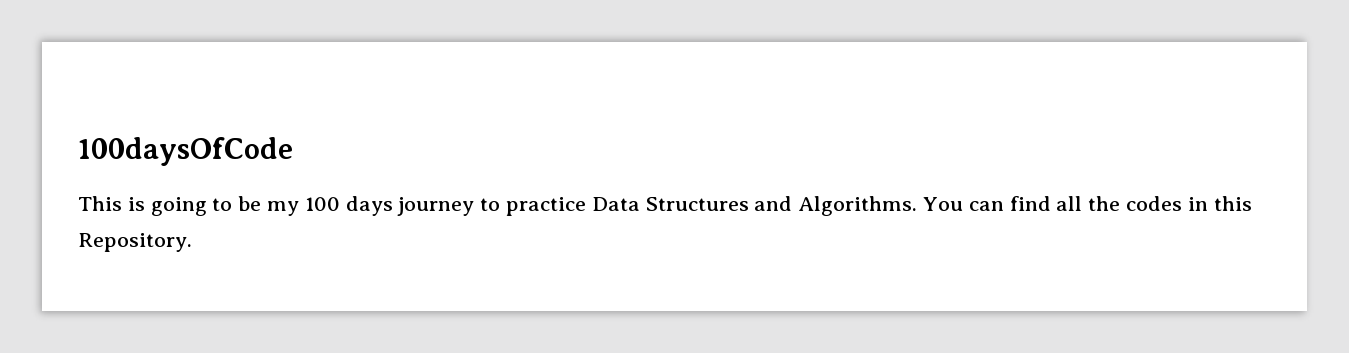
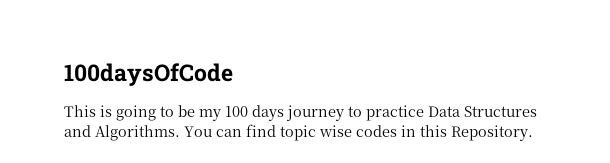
- You can find all the codes in this Repository.
+ You can find topic wise codes in this Repository.

